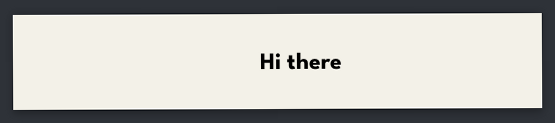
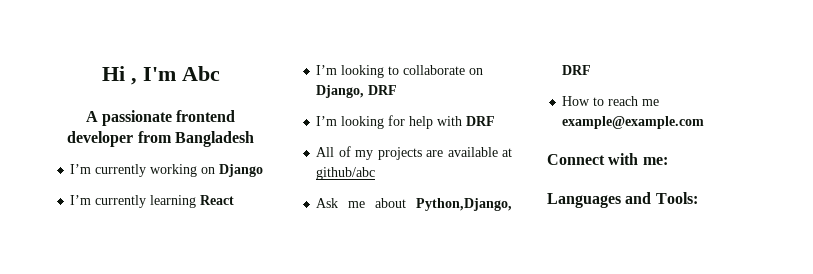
- Hi there
+ Hi , I'm Abc
+ A passionate frontend developer from Bangladesh
+ I’m currently working on Django
+ I’m currently learning React
+ I’m looking to collaborate on Django, DRF
+ I’m looking for help with DRF
+ All of my projects are available at github/abc
+ Ask me about Python,Django, DRF
+ How to reach me example@example.com
+ Connect with me:
+ Languages and Tools:

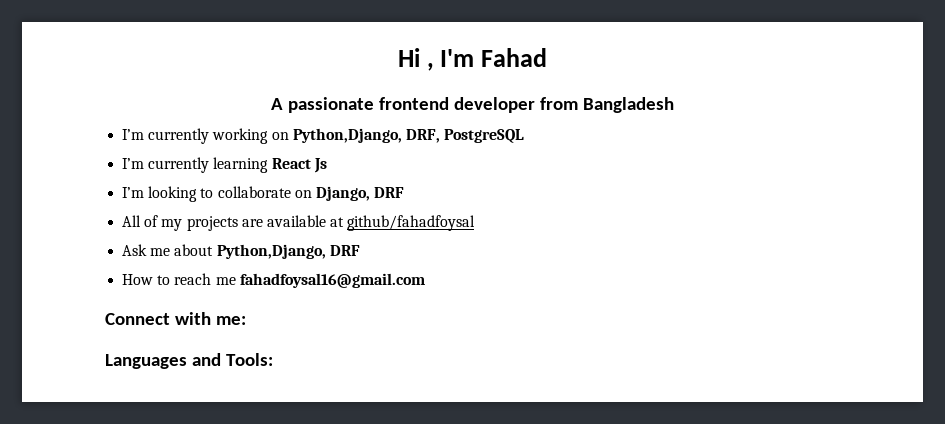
- Hi , I'm Abc
+ Hi , I'm Fahad
- I’m currently working on Django
+ I’m currently working on Python,Django, DRF, PostgreSQL
- I’m currently learning React
+ I’m currently learning React Js
- I’m looking for help with DRF
- All of my projects are available at github/abc
+ All of my projects are available at github/fahadfoysal
- How to reach me example@example.com
+ How to reach me fahadfoysal16@gmail.com

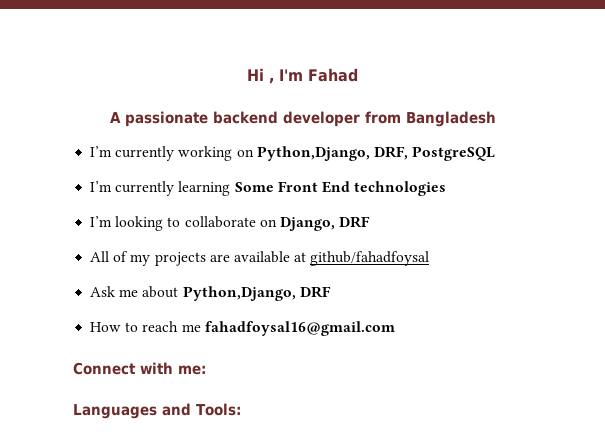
- A passionate frontend developer from Bangladesh
+ A passionate backend developer from Bangladesh
- I’m currently learning React Js
+ I’m currently learning Some Front End technologies

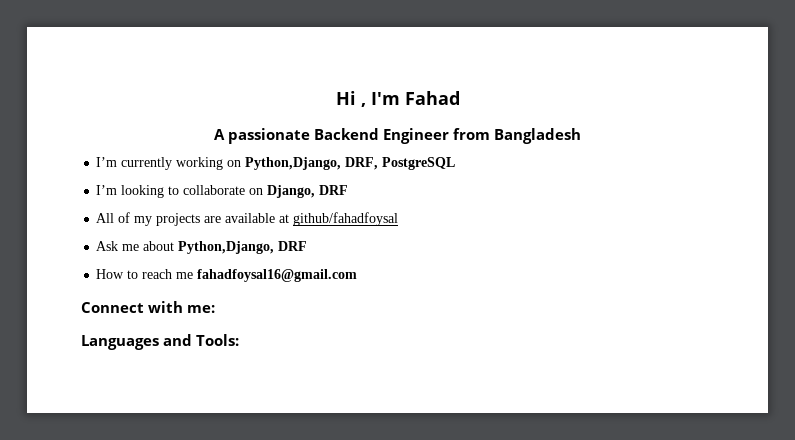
- A passionate backend developer from Bangladesh
+ A passionate Backend Engineer from Bangladesh
- I’m currently learning Some Front End technologies

